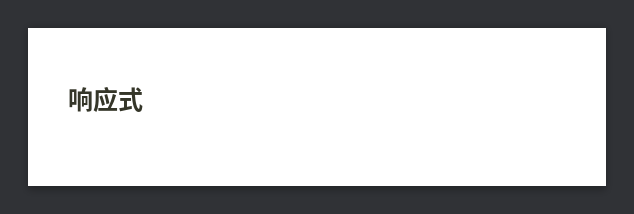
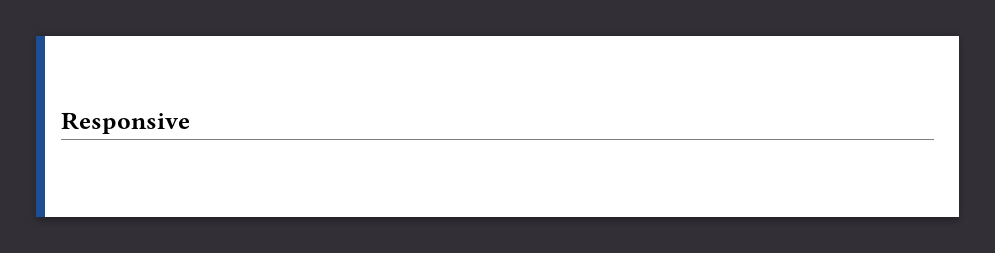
- 响应式
+ Responsive

